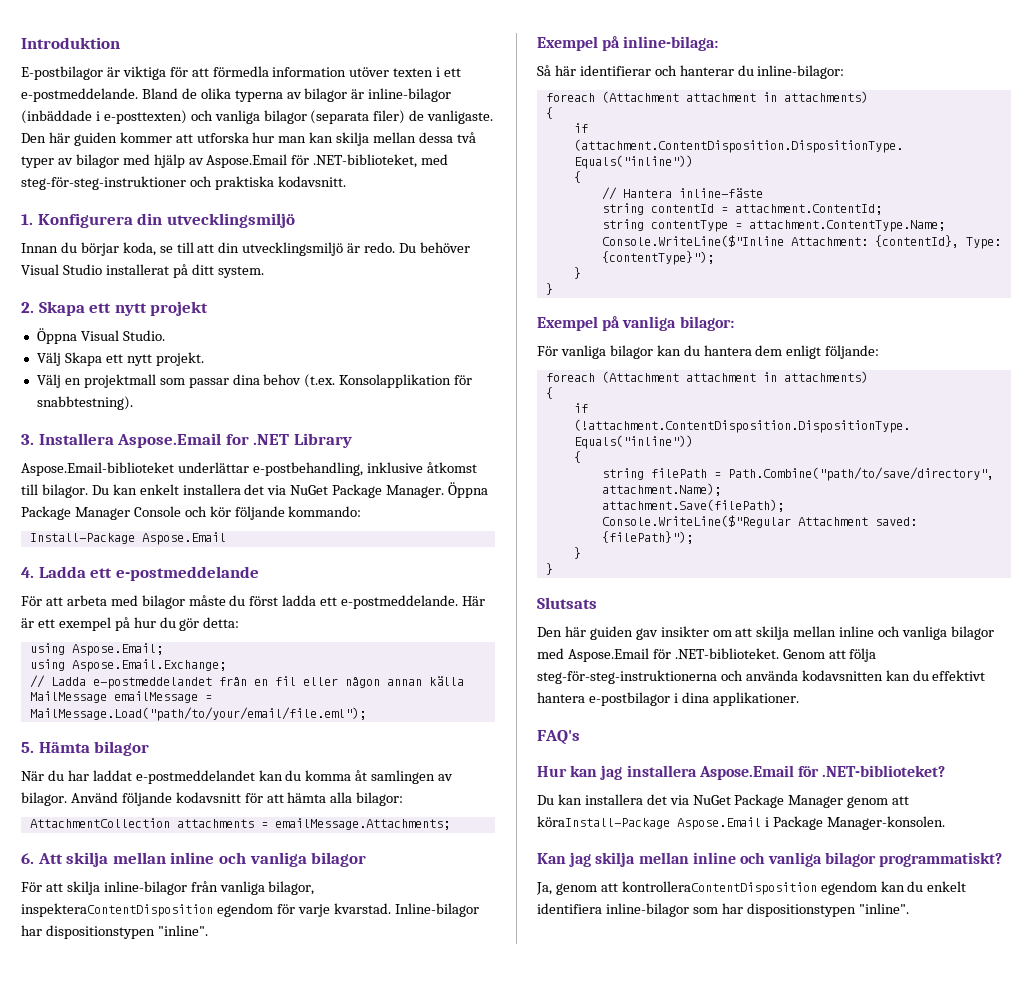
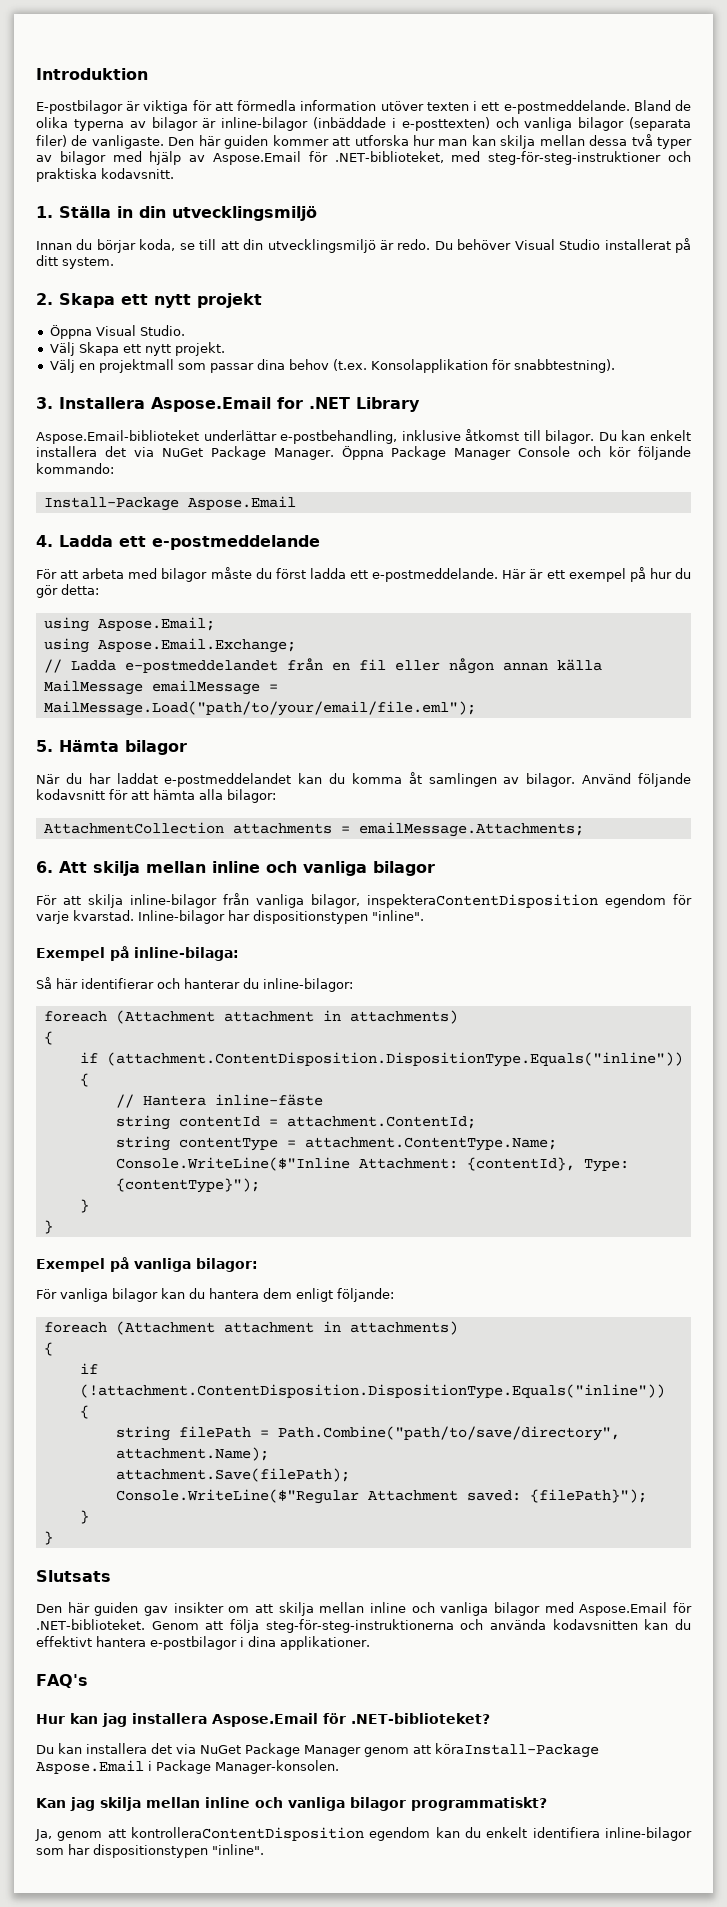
- 1. Konfigurera din utvecklingsmiljö
+ 1. Ställa in din utvecklingsmiljö

